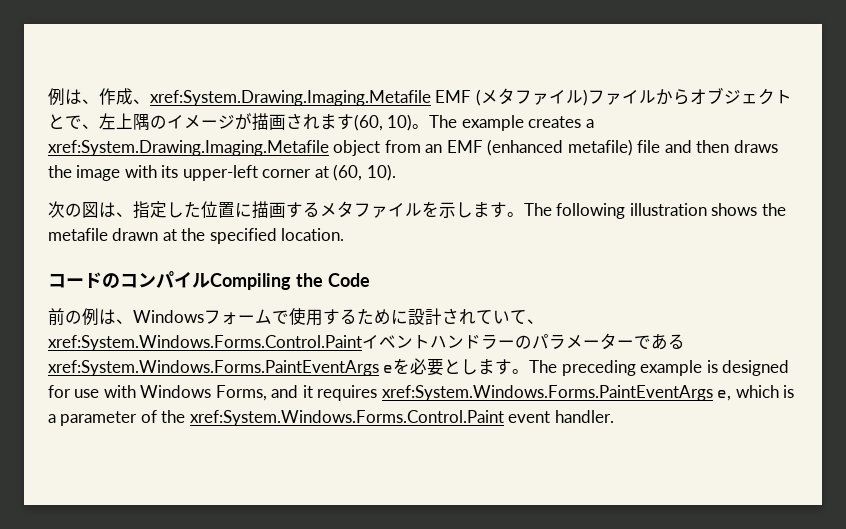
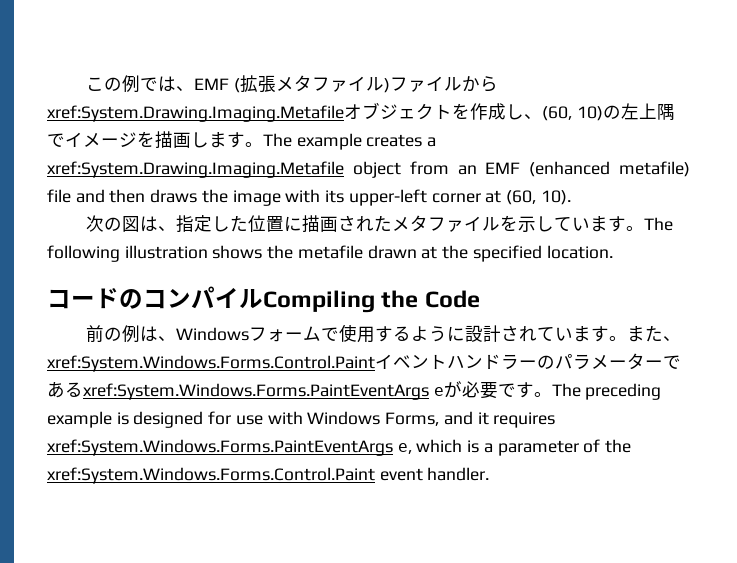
- 例は、作成、xref:System.Drawing.Imaging.Metafile EMF (メタファイル)ファイルからオブジェクトとで、左上隅のイメージが描画されます(60, 10)。
+ この例では、EMF (拡張メタファイル)ファイルからxref:System.Drawing.Imaging.Metafileオブジェクトを作成し、(60, 10)の左上隅でイメージを描画します。
- 次の図は、指定した位置に描画するメタファイルを示します。
+ 次の図は、指定した位置に描画されたメタファイルを示しています。
- 前の例は、Windowsフォームで使用するために設計されていて、xref:System.Windows.Forms.Control.Paintイベントハンドラーのパラメーターであるxref:System.Windows.Forms.PaintEventArgs eを必要とします。
+ 前の例は、Windowsフォームで使用するように設計されています。また、xref:System.Windows.Forms.Control.Paintイベントハンドラーのパラメーターであるxref:System.Windows.Forms.PaintEventArgs eが必要です。

